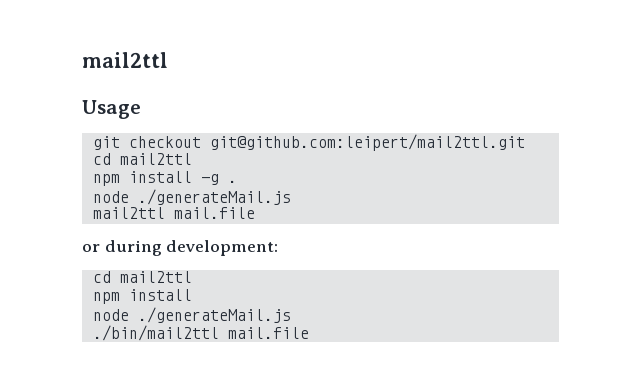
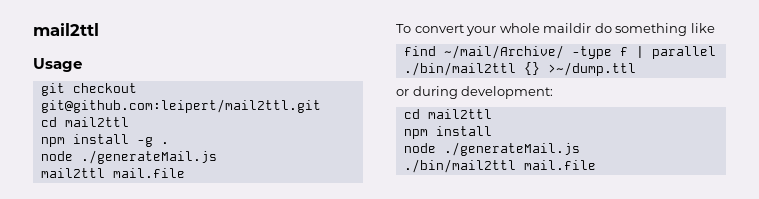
+ To convert your whole maildir do something like
+ find ~/mail/Archive/ -type f | parallel ./bin/mail2ttl {} >~/dump.ttl

